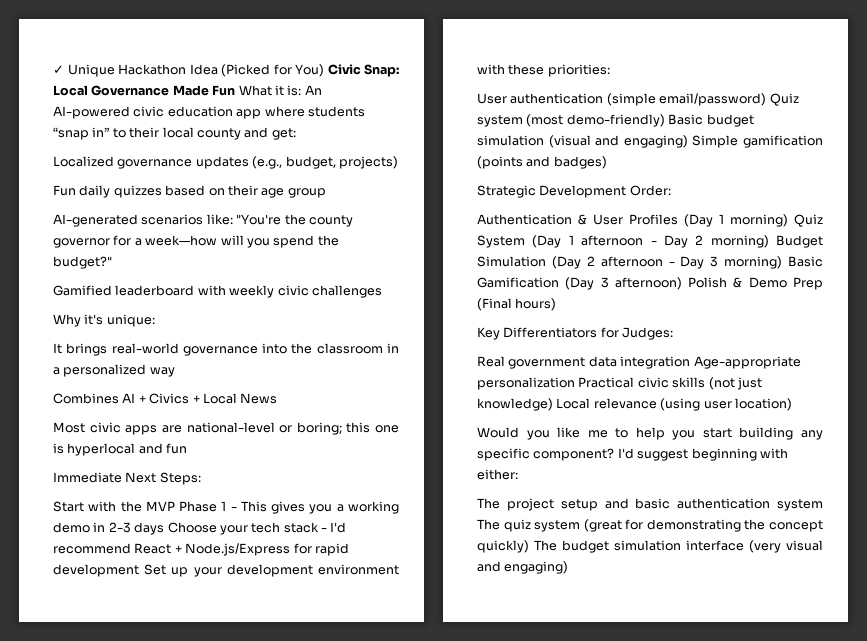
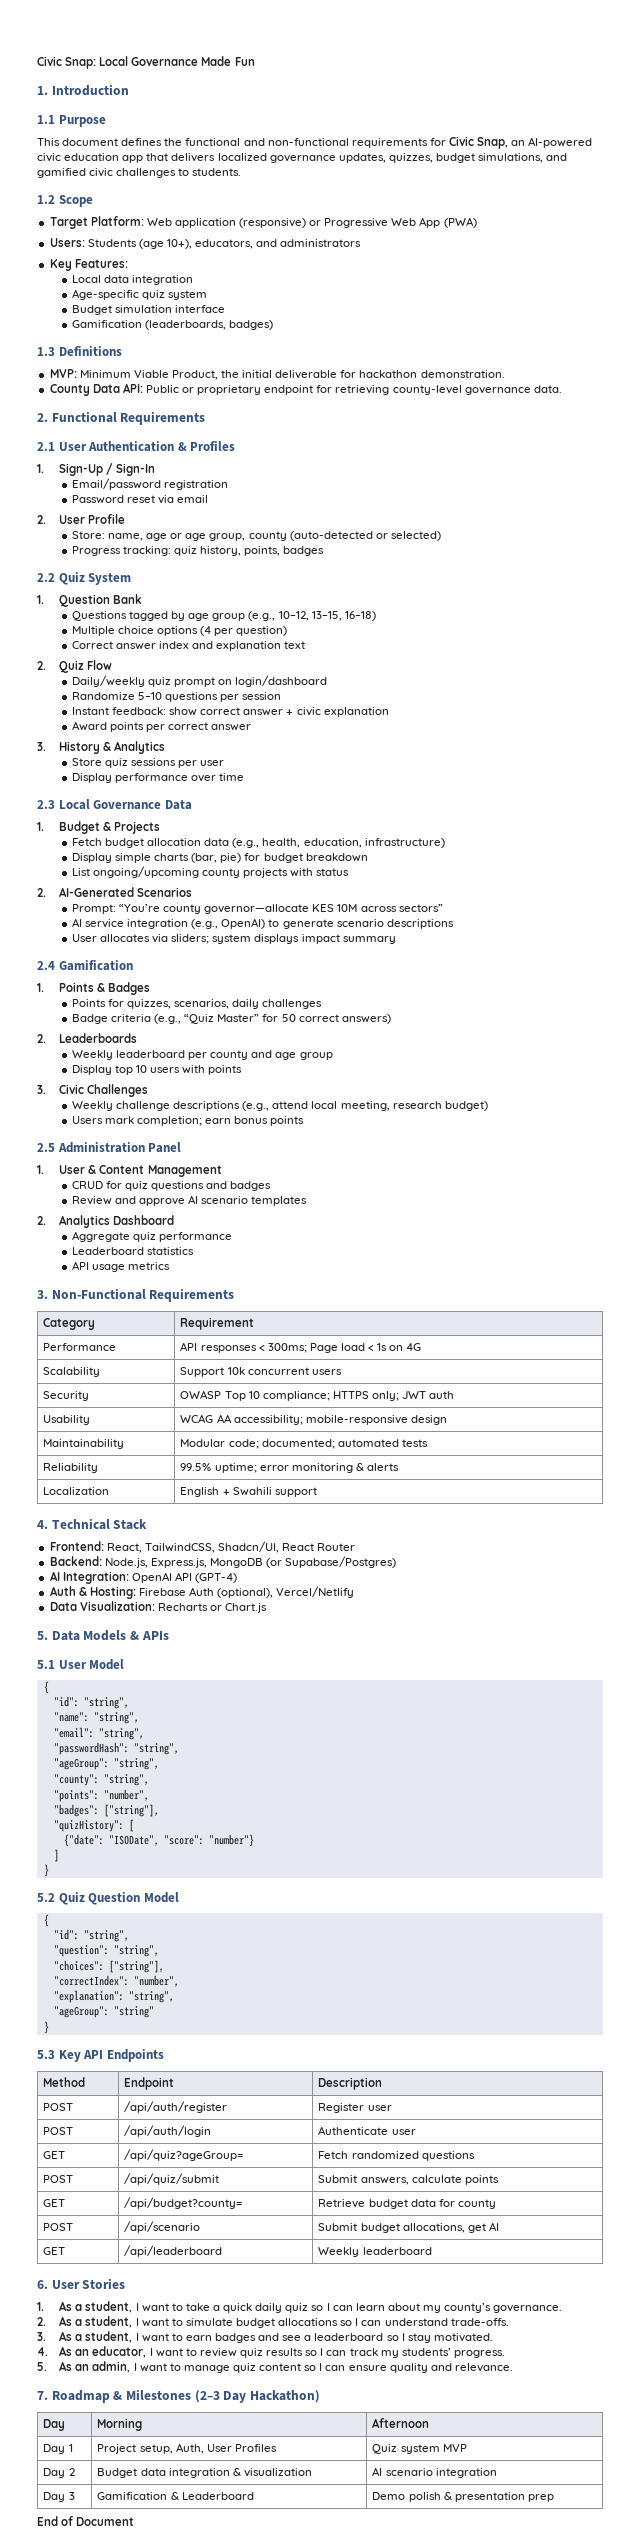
- ✓ Unique Hackathon Idea (Picked for You) Civic Snap: Local Governance Made Fun What it is: An AI-powered civic education app where students “snap in” to their local county and get:
- Localized governance updates (e.g., budget, projects)
- Fun daily quizzes based on their age group
- AI-generated scenarios like: "You're the county governor for a week—how will you spend the budget?"
- Gamified leaderboard with weekly civic challenges
- Why it's unique:
- It brings real-world governance into the classroom in a personalized way
- Combines AI + Civics + Local News
- Most civic apps are national-level or boring; this one is hyperlocal and fun
- Immediate Next Steps:
- Start with the MVP Phase 1 - This gives you a working demo in 2-3 days Choose your tech stack - I'd recommend React + Node.js/Express for rapid development Set up your development environment with these priorities:
- User authentication (simple email/password) Quiz system (most demo-friendly) Basic budget simulation (visual and engaging) Simple gamification (points and badges)
- Strategic Development Order:
- Authentication & User Profiles (Day 1 morning) Quiz System (Day 1 afternoon - Day 2 morning) Budget Simulation (Day 2 afternoon - Day 3 morning) Basic Gamification (Day 3 afternoon) Polish & Demo Prep (Final hours)
- Key Differentiators for Judges:
- Real government data integration Age-appropriate personalization Practical civic skills (not just knowledge) Local relevance (using user location)
- Would you like me to help you start building any specific component? I'd suggest beginning with either:
- The project setup and basic authentication system The quiz system (great for demonstrating the concept quickly) The budget simulation interface (very visual and engaging)
+ Civic Snap: Local Governance Made Fun
+ 1. Introduction
+ 1.1 Purpose
+ This document defines the functional and non-functional requirements for Civic Snap, an AI-powered civic education app that delivers localized governance updates, quizzes, budget simulations, and gamified civic challenges to students.
+ 1.2 Scope
+ Target Platform: Web application (responsive) or Progressive Web App (PWA)
+ Users: Students (age 10+), educators, and administrators
+ Key Features:
+ Local data integration
+ Age-specific quiz system
+ Budget simulation interface
+ Gamification (leaderboards, badges)
+ 1.3 Definitions
+ MVP: Minimum Viable Product, the initial deliverable for hackathon demonstration.
+ County Data API: Public or proprietary endpoint for retrieving county-level governance data.
+ 2. Functional Requirements
+ 2.1 User Authentication & Profiles
+ 1. Sign-Up / Sign-In
+ Email/password registration
+ Password reset via email
+ 2. User Profile
+ Store: name, age or age group, county (auto-detected or selected)
+ Progress tracking: quiz history, points, badges
+ 2.2 Quiz System
+ 1. Question Bank
+ Questions tagged by age group (e.g., 10–12, 13–15, 16–18)
+ Multiple choice options (4 per question)
+ Correct answer index and explanation text
+ 2. Quiz Flow
+ Daily/weekly quiz prompt on login/dashboard
+ Randomize 5–10 questions per session
+ Instant feedback: show correct answer + civic explanation
+ Award points per correct answer
+ 3. History & Analytics
+ Store quiz sessions per user
+ Display performance over time
+ 2.3 Local Governance Data
+ 1. Budget & Projects
+ Fetch budget allocation data (e.g., health, education, infrastructure)
+ Display simple charts (bar, pie) for budget breakdown
+ List ongoing/upcoming county projects with status
+ 2. AI-Generated Scenarios
+ Prompt: “You’re county governor—allocate KES 10M across sectors”
+ AI service integration (e.g., OpenAI) to generate scenario descriptions
+ User allocates via sliders; system displays impact summary
+ 2.4 Gamification
+ 1. Points & Badges
+ Points for quizzes, scenarios, daily challenges
+ Badge criteria (e.g., “Quiz Master” for 50 correct answers)
+ 2. Leaderboards
+ Weekly leaderboard per county and age group
+ Display top 10 users with points
+ 3. Civic Challenges
+ Weekly challenge descriptions (e.g., attend local meeting, research budget)
+ Users mark completion; earn bonus points
+ 2.5 Administration Panel
+ 1. User & Content Management
+ CRUD for quiz questions and badges
+ Review and approve AI scenario templates
+ 2. Analytics Dashboard
+ Aggregate quiz performance
+ Leaderboard statistics
+ API usage metrics
+ 3. Non-Functional Requirements
+ Category | Requirement
+ Performance | API responses < 300ms; Page load < 1s on 4G
+ Scalability | Support 10k concurrent users
+ Security | OWASP Top 10 compliance; HTTPS only; JWT auth
+ Usability | WCAG AA accessibility; mobile-responsive design
+ Maintainability | Modular code; documented; automated tests
+ Reliability | 99.5% uptime; error monitoring & alerts
+ Localization | English + Swahili support
+ 4. Technical Stack
+ Frontend: React, TailwindCSS, Shadcn/UI, React Router
+ Backend: Node.js, Express.js, MongoDB (or Supabase/Postgres)
+ AI Integration: OpenAI API (GPT-4)
+ Auth & Hosting: Firebase Auth (optional), Vercel/Netlify
+ Data Visualization: Recharts or Chart.js
+ 5. Data Models & APIs
+ 5.1 User Model
+ {
+ "id": "string",
+ "name": "string",
+ "email": "string",
+ "passwordHash": "string",
+ "ageGroup": "string",
+ "county": "string",
+ "points": "number",
+ "badges": ["string"],
+ "quizHistory": [
+ {"date": "ISODate", "score": "number"}
+ ]
+ }
+ 5.2 Quiz Question Model
+ {
+ "id": "string",
+ "question": "string",
+ "choices": ["string"],
+ "correctIndex": "number",
+ "explanation": "string",
+ "ageGroup": "string"
+ }
+ 5.3 Key API Endpoints
+ Method | Endpoint | Description
+ POST | /api/auth/register | Register user
+ POST | /api/auth/login | Authenticate user
+ GET | /api/quiz?ageGroup= | Fetch randomized questions
+ POST | /api/quiz/submit | Submit answers, calculate points
+ GET | /api/budget?county= | Retrieve budget data for county
+ POST | /api/scenario | Submit budget allocations, get AI
+ GET | /api/leaderboard | Weekly leaderboard
+ 6. User Stories
+ 1. As a student, I want to take a quick daily quiz so I can learn about my county’s governance.
+ 2. As a student, I want to simulate budget allocations so I can understand trade-offs.
+ 3. As a student, I want to earn badges and see a leaderboard so I stay motivated.
+ 4. As an educator, I want to review quiz results so I can track my students’ progress.
+ 5. As an admin, I want to manage quiz content so I can ensure quality and relevance.
+ 7. Roadmap & Milestones (2–3 Day Hackathon)
+ Day | Morning | Afternoon
+ Day 1 | Project setup, Auth, User Profiles | Quiz system MVP
+ Day 2 | Budget data integration & visualization | AI scenario integration
+ Day 3 | Gamification & Leaderboard | Demo polish & presentation prep
+ End of Document

